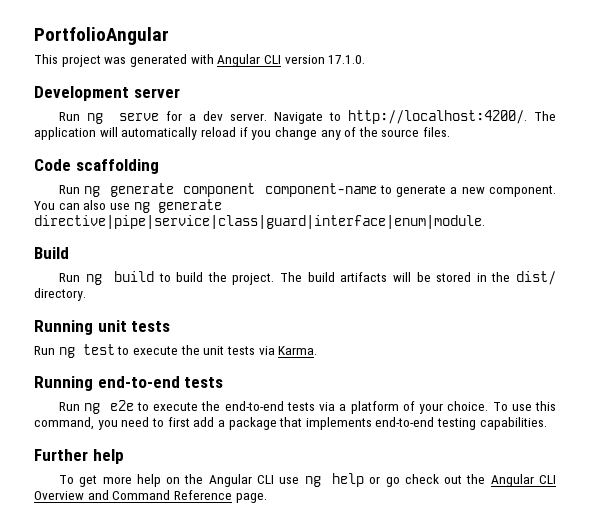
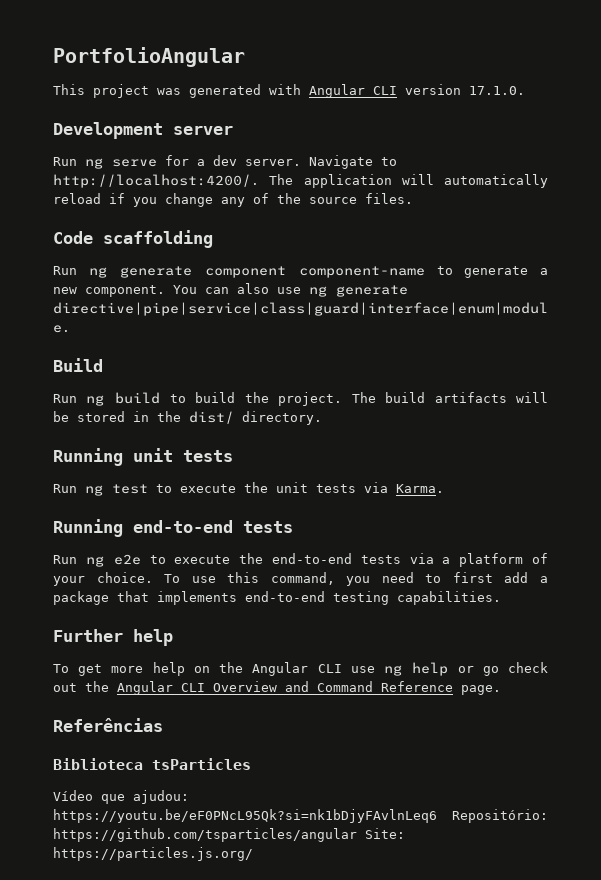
+ Referências
+ Biblioteca tsParticles
+ Vídeo que ajudou: https://youtu.be/eF0PNcL95Qk?si=nk1bDjyFAvlnLeq6 Repositório: https://github.com/tsparticles/angular Site: https://particles.js.org/

